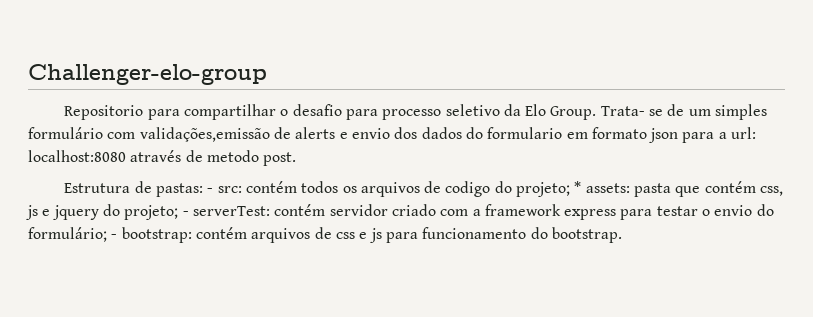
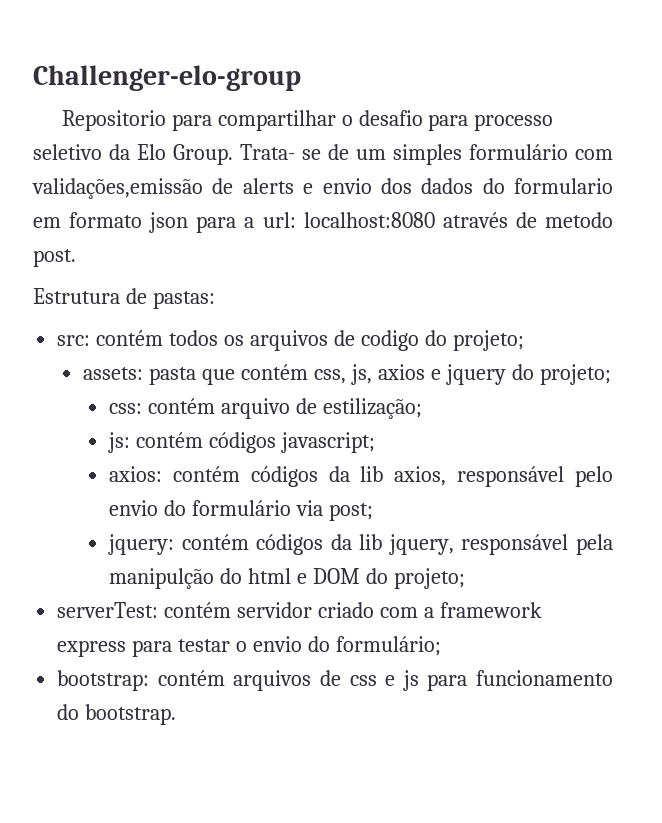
- Estrutura de pastas: - src: contém todos os arquivos de codigo do projeto; * assets: pasta que contém css, js e jquery do projeto; - serverTest: contém servidor criado com a framework express para testar o envio do formulário; - bootstrap: contém arquivos de css e js para funcionamento do bootstrap.
+ Estrutura de pastas:
+ src: contém todos os arquivos de codigo do projeto;
+ assets: pasta que contém css, js, axios e jquery do projeto;
+ css: contém arquivo de estilização;
+ js: contém códigos javascript;
+ axios: contém códigos da lib axios, responsável pelo envio do formulário via post;
+ jquery: contém códigos da lib jquery, responsável pela manipulção do html e DOM do projeto;
+ serverTest: contém servidor criado com a framework express para testar o envio do formulário;
+ bootstrap: contém arquivos de css e js para funcionamento do bootstrap.

